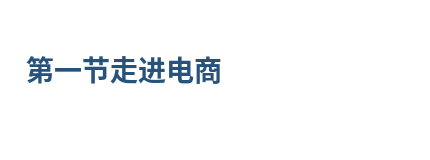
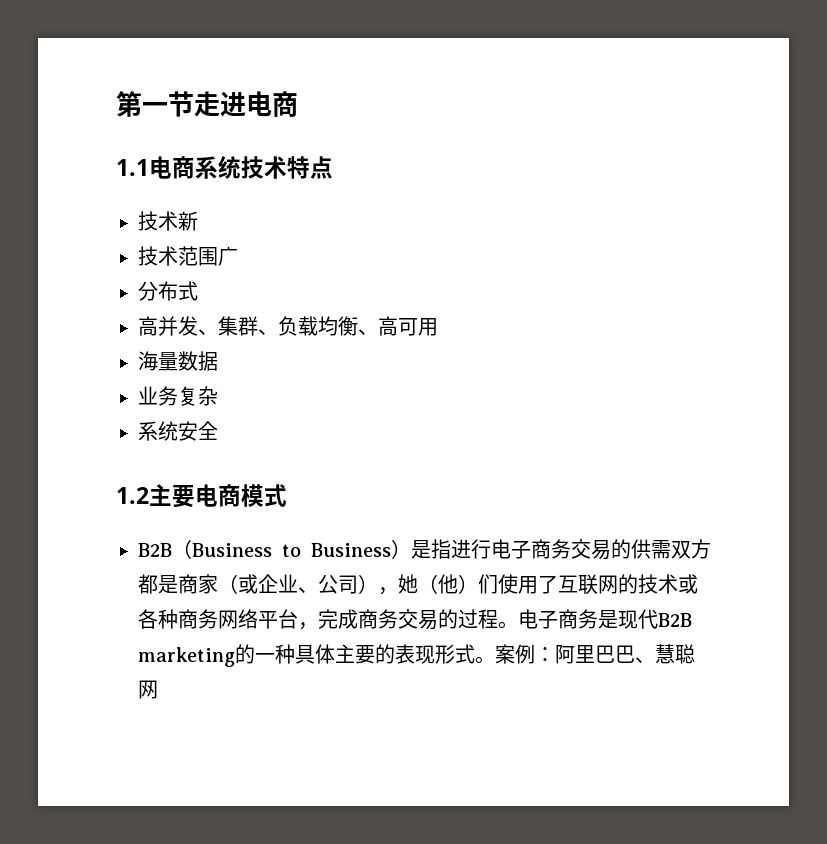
+ 1.1电商系统技术特点
+ 技术新
+ 技术范围广
+ 分布式
+ 高并发、集群、负载均衡、高可用
+ 海量数据
+ 业务复杂
+ 系统安全
+ 1.2主要电商模式
+ B2B（Business to Business）是指进行电子商务交易的供需双方都是商家（或企业、公司），她（他）们使用了互联网的技术或各种商务网络平台，完成商务交易的过程。电子商务是现代B2B marketing的一种具体主要的表现形式。案例：阿里巴巴、慧聪网

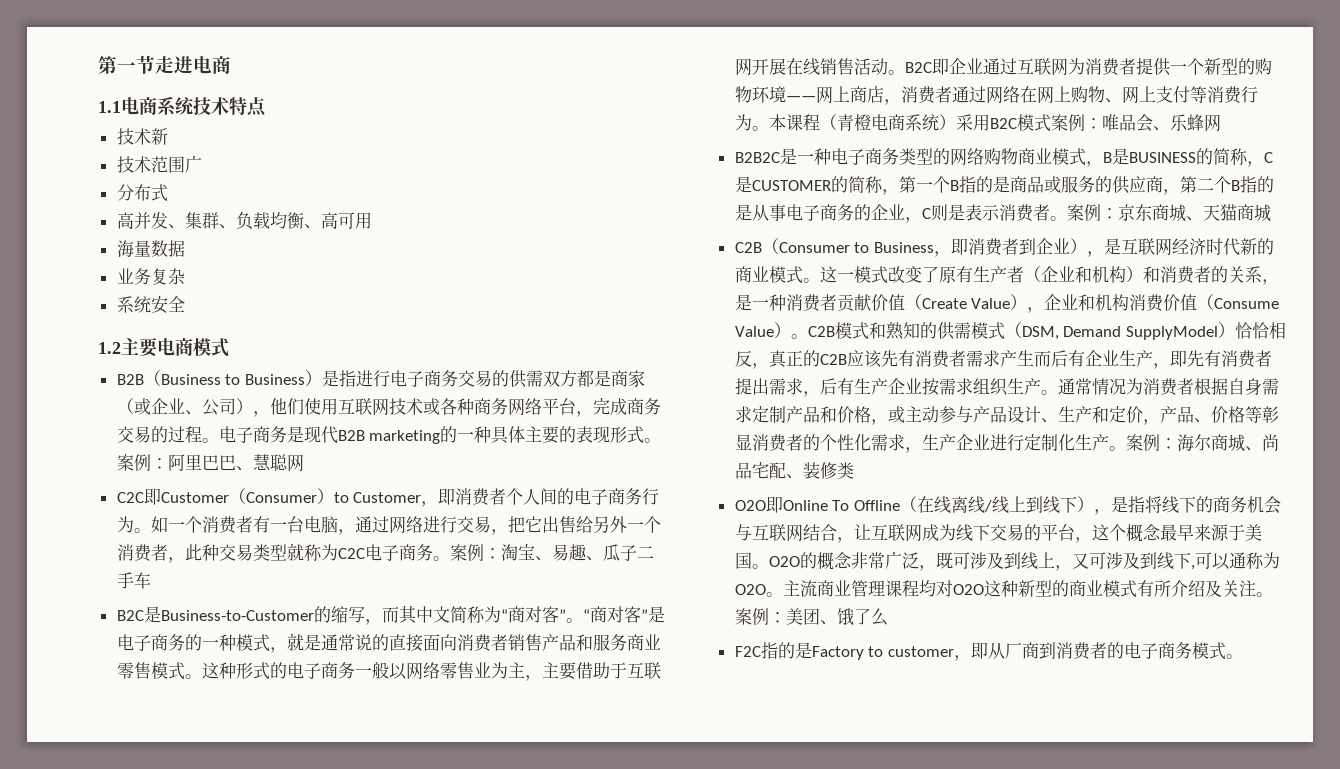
- B2B（Business to Business）是指进行电子商务交易的供需双方都是商家（或企业、公司），她（他）们使用了互联网的技术或各种商务网络平台，完成商务交易的过程。
+ B2B（Business to Business）是指进行电子商务交易的供需双方都是商家（或企业、公司），他们使用互联网技术或各种商务网络平台，完成商务交易的过程。
+ C2C即Customer（Consumer）to Customer，即消费者个人间的电子商务行为。如一个消费者有一台电脑，通过网络进行交易，把它出售给另外一个消费者，此种交易类型就称为C2C电子商务。案例：淘宝、易趣、瓜子二手车
+ B2C是Business-to-Customer的缩写，而其中文简称为“商对客”。“商对客”是电子商务的一种模式，就是通常说的直接面向消费者销售产品和服务商业零售模式。这种形式的电子商务一般以网络零售业为主，主要借助于互联网开展在线销售活动。B2C即企业通过互联网为消费者提供一个新型的购物环境——网上商店，消费者通过网络在网上购物、网上支付等消费行为。本课程（青橙电商系统）采用B2C模式案例：唯品会、乐蜂网
+ B2B2C是一种电子商务类型的网络购物商业模式，B是BUSINESS的简称，C是CUSTOMER的简称，第一个B指的是商品或服务的供应商，第二个B指的是从事电子商务的企业，C则是表示消费者。案例：京东商城、天猫商城
+ C2B（Consumer to Business，即消费者到企业），是互联网经济时代新的商业模式。这一模式改变了原有生产者（企业和机构）和消费者的关系，是一种消费者贡献价值（Create Value），企业和机构消费价值（Consume Value）。C2B模式和熟知的供需模式（DSM, Demand SupplyModel）恰恰相反，真正的C2B应该先有消费者需求产生而后有企业生产，即先有消费者提出需求，后有生产企业按需求组织生产。通常情况为消费者根据自身需求定制产品和价格，或主动参与产品设计、生产和定价，产品、价格等彰显消费者的个性化需求，生产企业进行定制化生产。案例：海尔商城、尚品宅配、装修类
+ O2O即Online To Offline（在线离线/线上到线下），是指将线下的商务机会与互联网结合，让互联网成为线下交易的平台，这个概念最早来源于美国。O2O的概念非常广泛，既可涉及到线上，又可涉及到线下,可以通称为O2O。主流商业管理课程均对O2O这种新型的商业模式有所介绍及关注。案例：美团、饿了么
+ F2C指的是Factory to customer，即从厂商到消费者的电子商务模式。

